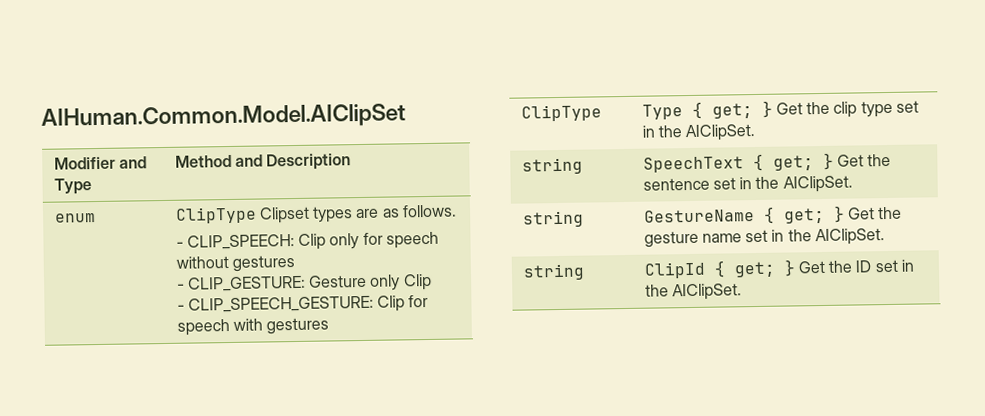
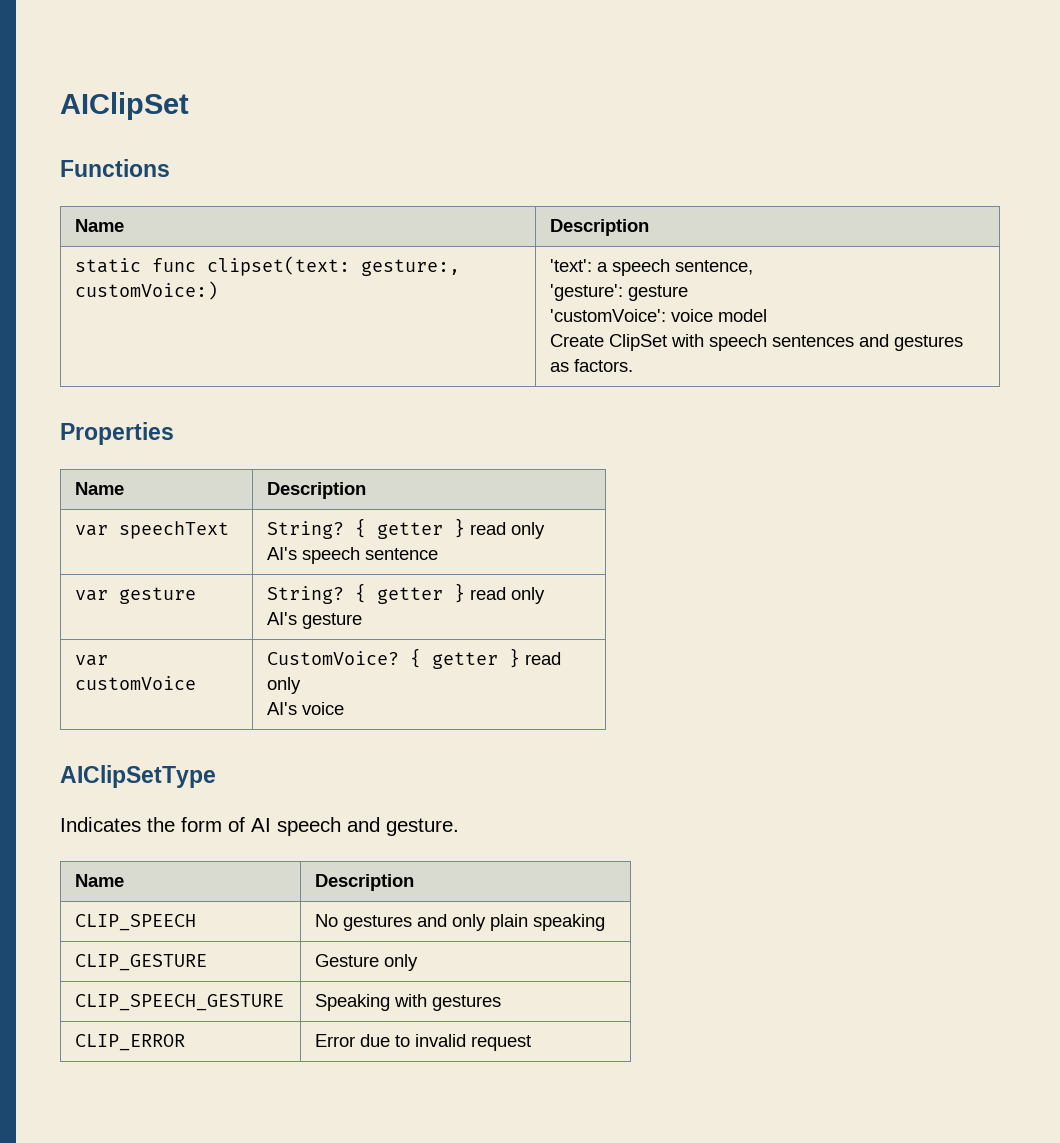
- AIHuman.Common.Model.AIClipSet
- Modifier and Type | Method and Description
- enum | ClipType Clipset types are as follows.
- - CLIP_SPEECH: Clip only for speech without gestures
- - CLIP_GESTURE: Gesture only Clip
- - CLIP_SPEECH_GESTURE: Clip for speech with gestures
- ClipType | Type { get; } Get the clip type set in the AIClipSet.
- string | SpeechText { get; } Get the sentence set in the AIClipSet.
- string | GestureName { get; } Get the gesture name set in the AIClipSet.
- string | ClipId { get; } Get the ID set in the AIClipSet.
+ AIClipSet
+ Functions
+ Name | Description
+ static func clipset(text: gesture:, customVoice:) | 'text': a speech sentence,
+ 'gesture': gesture
+ 'customVoice': voice model
+ Create ClipSet with speech sentences and gestures as factors.
+ Properties
+ Name | Description
+ var speechText | String? { getter } read only
+ AI's speech sentence
+ var gesture | String? { getter } read only
+ AI's gesture
+ var customVoice | CustomVoice? { getter } read only
+ AI's voice
+ AIClipSetType
+ Indicates the form of AI speech and gesture.
+ Name | Description
+ CLIP_SPEECH | No gestures and only plain speaking
+ CLIP_GESTURE | Gesture only
+ CLIP_SPEECH_GESTURE | Speaking with gestures
+ CLIP_ERROR | Error due to invalid request

